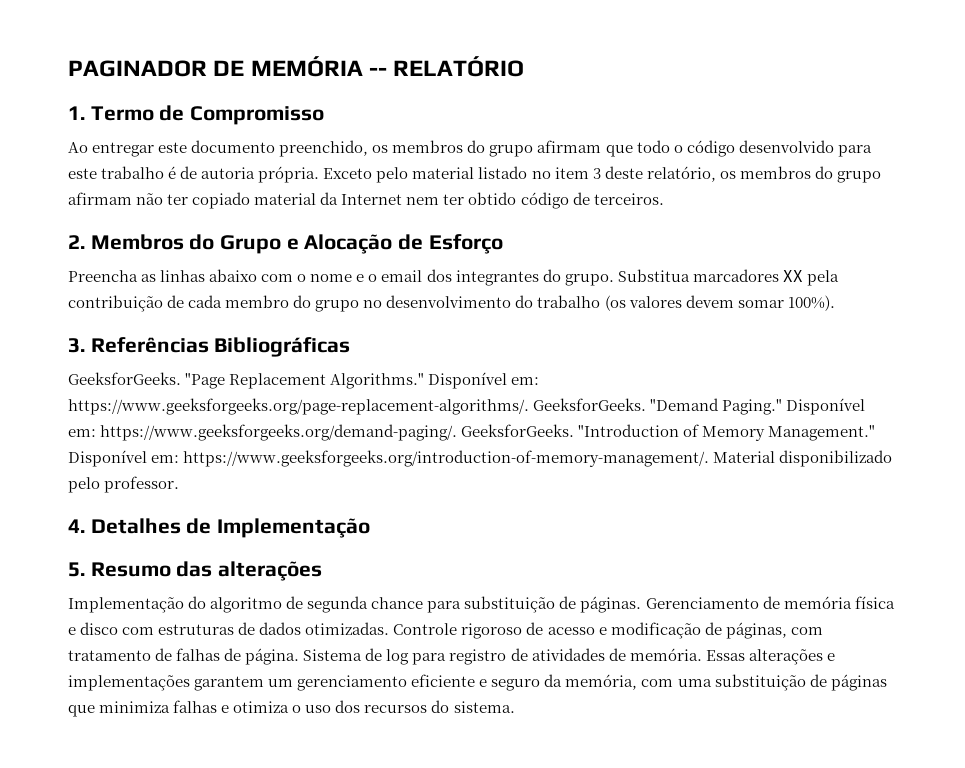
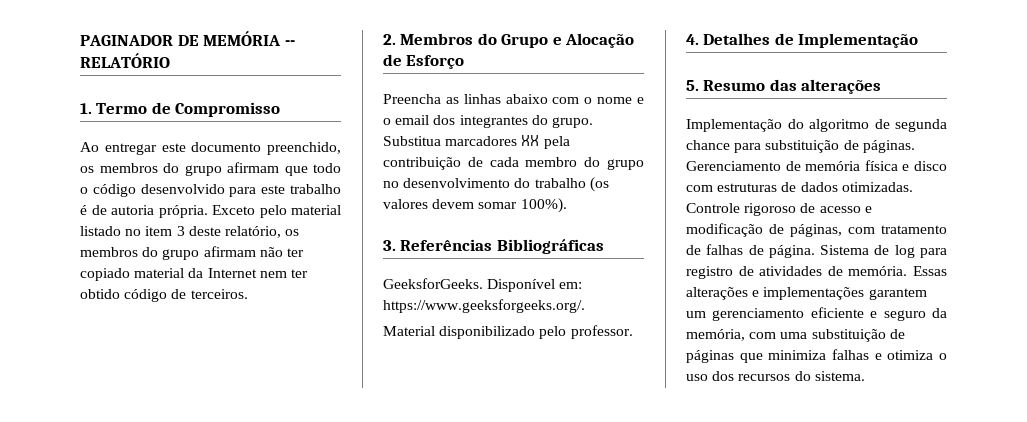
- "Page Replacement Algorithms." Disponível em: https://www.geeksforgeeks.org/page-replacement-algorithms/. GeeksforGeeks. "Demand Paging." Disponível em: https://www.geeksforgeeks.org/demand-paging/. GeeksforGeeks. "Introduction of Memory Management." Disponível em: https://www.geeksforgeeks.org/introduction-of-memory-management/. Material disponibilizado pelo professor.
+ Disponível em: https://www.geeksforgeeks.org/.
+ Material disponibilizado pelo professor.

